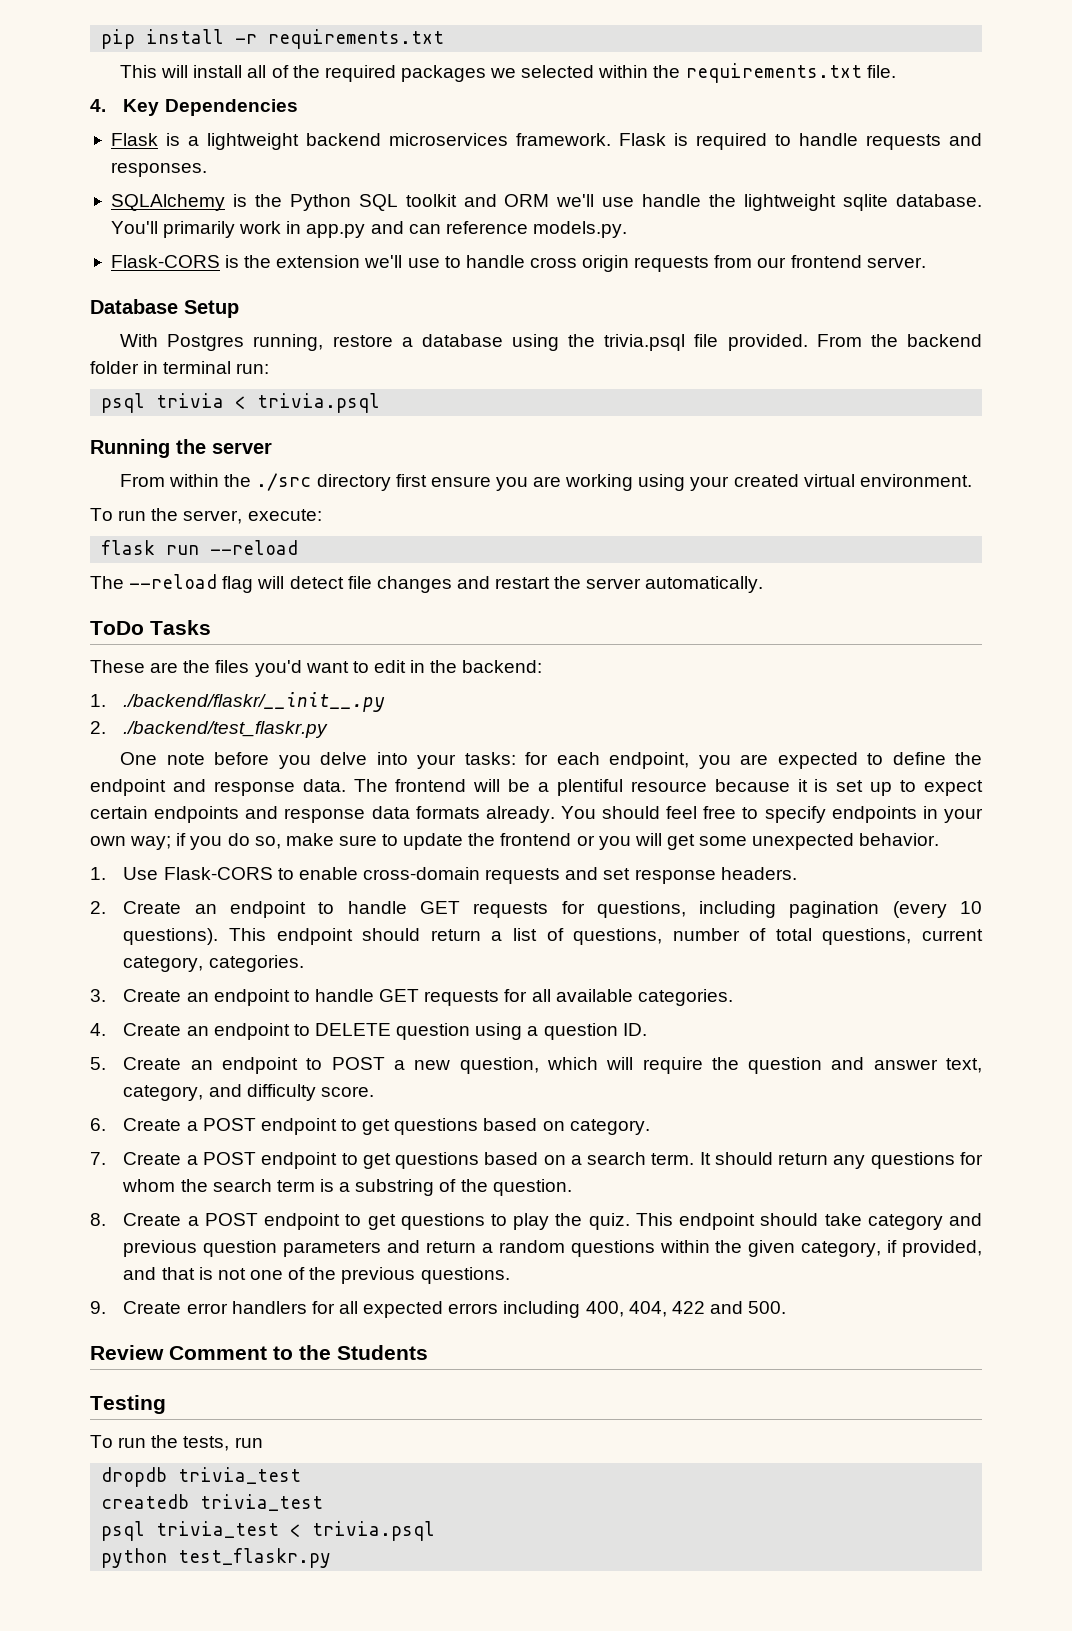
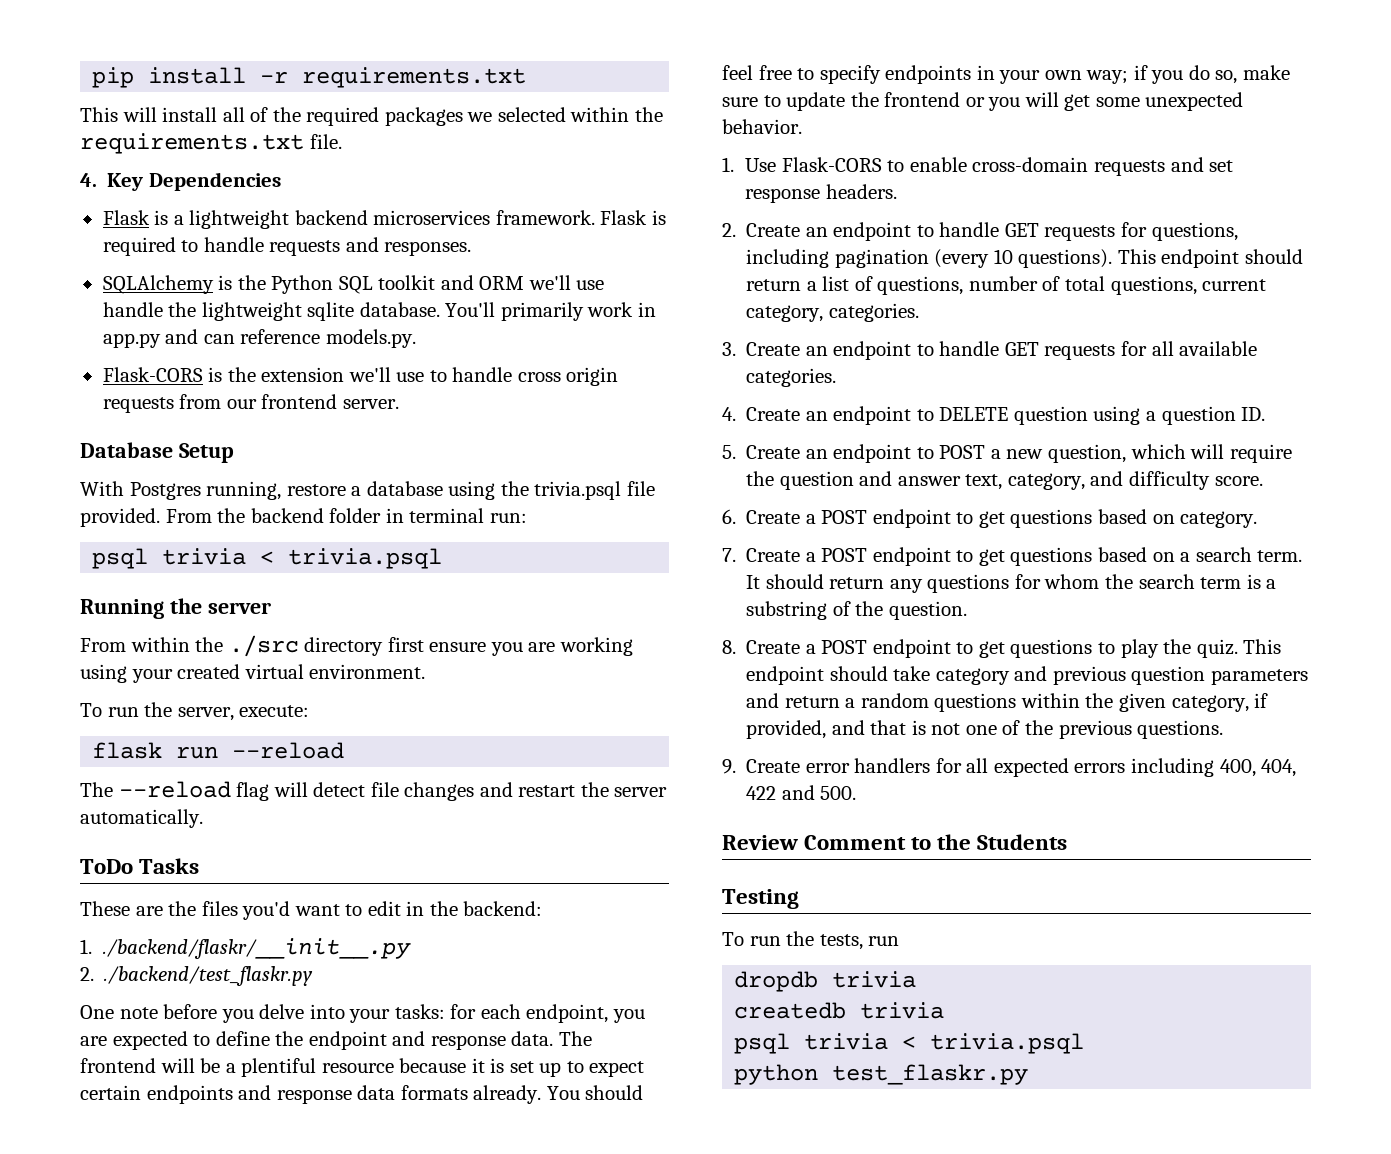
- dropdb trivia_test
+ dropdb trivia
- createdb trivia_test
- psql trivia_test < trivia.psql
+ createdb trivia
+ psql trivia < trivia.psql

